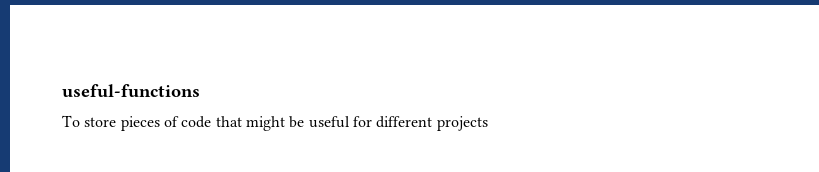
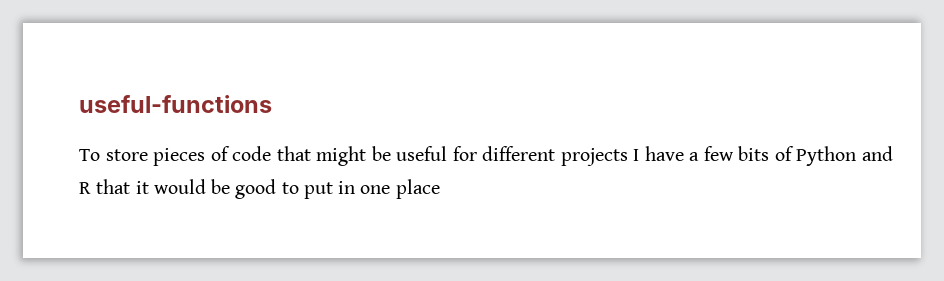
- To store pieces of code that might be useful for different projects
+ To store pieces of code that might be useful for different projects I have a few bits of Python and R that it would be good to put in one place

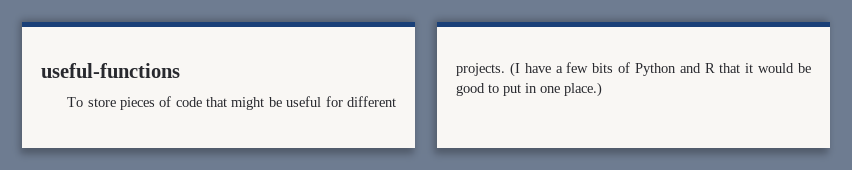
- To store pieces of code that might be useful for different projects I have a few bits of Python and R that it would be good to put in one place
+ To store pieces of code that might be useful for different projects. (I have a few bits of Python and R that it would be good to put in one place.)

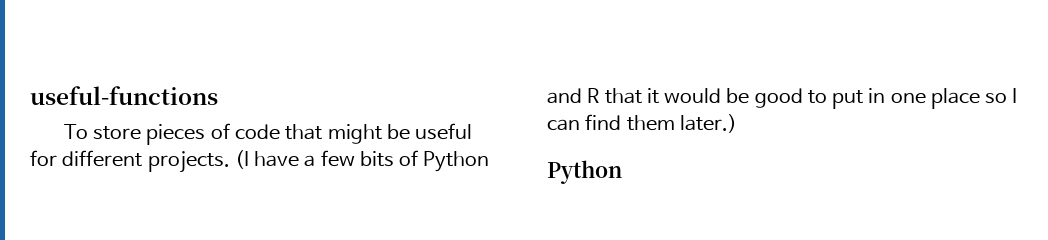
- (I have a few bits of Python and R that it would be good to put in one place.)
+ (I have a few bits of Python and R that it would be good to put in one place so I can find them later.)
+ Python

